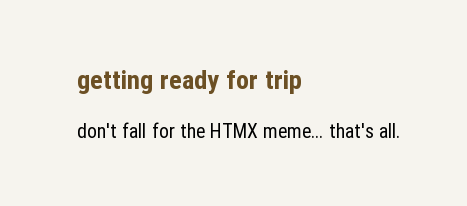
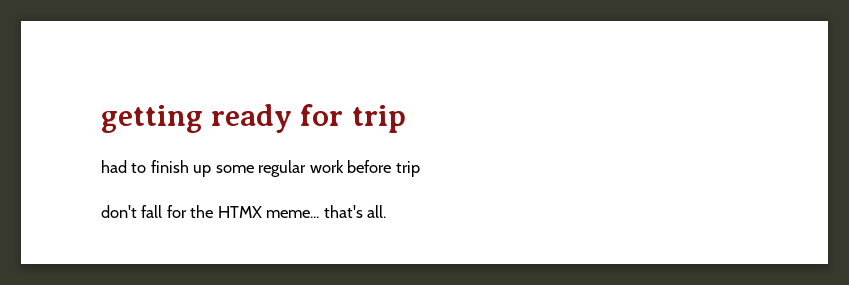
+ had to finish up some regular work before trip

